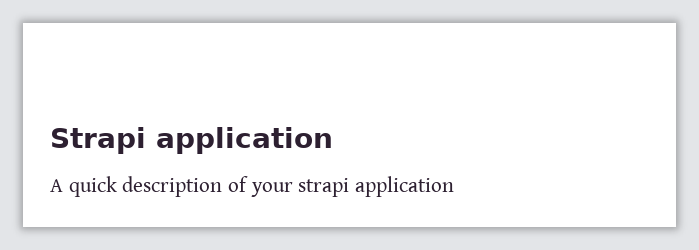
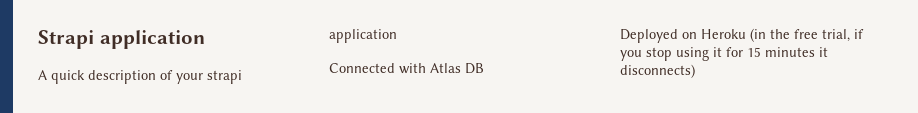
+ Connected with Atlas DB
+ Deployed on Heroku (in the free trial, if you stop using it for 15 minutes it disconnects)

